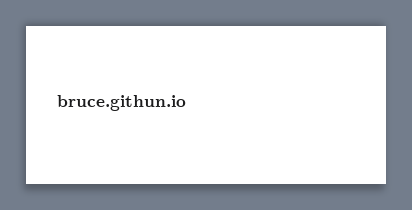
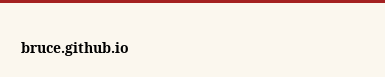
- bruce.githun.io
+ bruce.github.io

